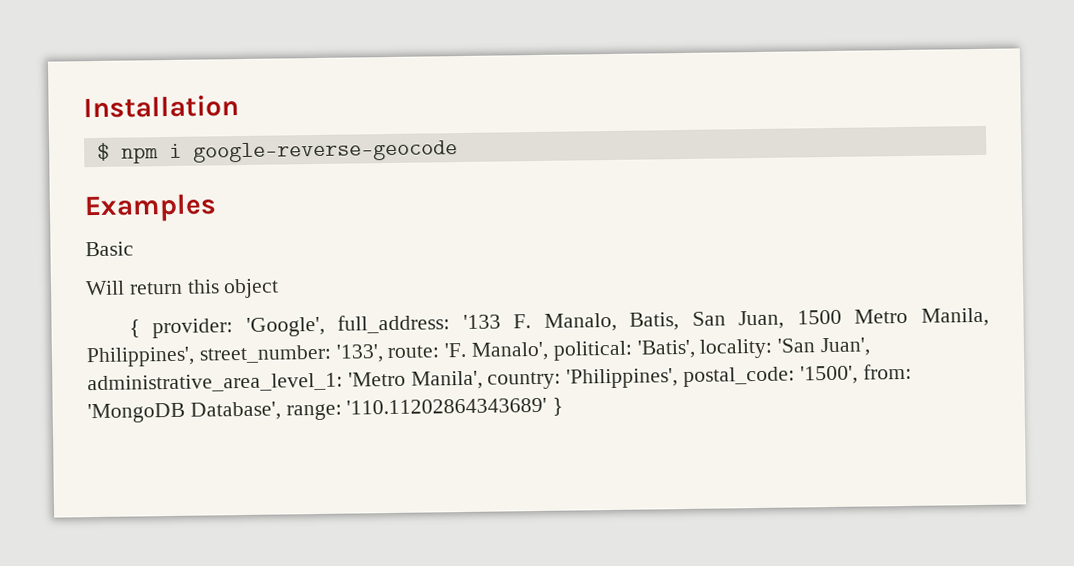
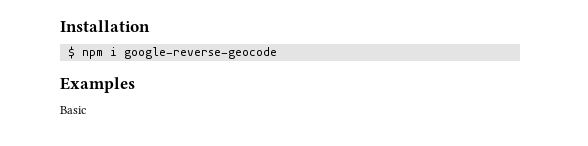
- Will return this object
- { provider: 'Google', full_address: '133 F. Manalo, Batis, San Juan, 1500 Metro Manila, Philippines', street_number: '133', route: 'F. Manalo', political: 'Batis', locality: 'San Juan', administrative_area_level_1: 'Metro Manila', country: 'Philippines', postal_code: '1500', from: 'MongoDB Database', range: '110.11202864343689' }

